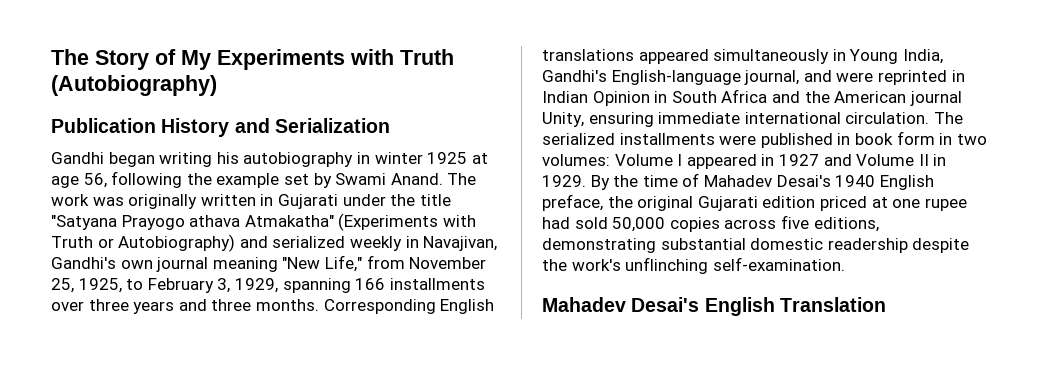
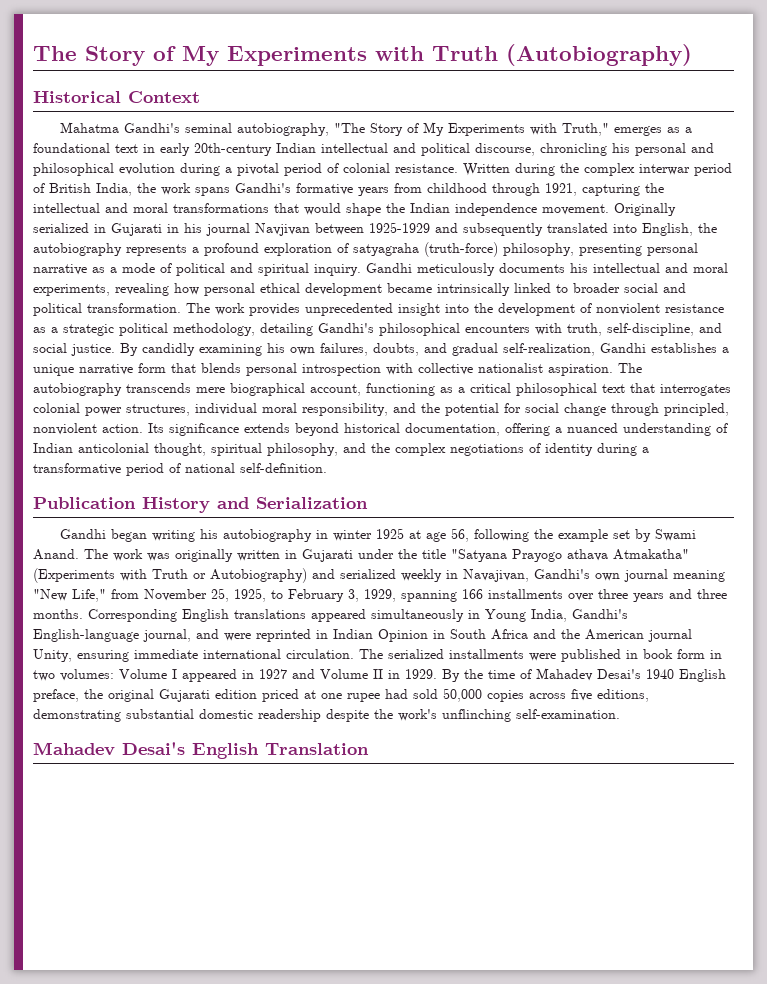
+ Historical Context
+ Mahatma Gandhi's seminal autobiography, "The Story of My Experiments with Truth," emerges as a foundational text in early 20th-century Indian intellectual and political discourse, chronicling his personal and philosophical evolution during a pivotal period of colonial resistance. Written during the complex interwar period of British India, the work spans Gandhi's formative years from childhood through 1921, capturing the intellectual and moral transformations that would shape the Indian independence movement. Originally serialized in Gujarati in his journal Navjivan between 1925-1929 and subsequently translated into English, the autobiography represents a profound exploration of satyagraha (truth-force) philosophy, presenting personal narrative as a mode of political and spiritual inquiry. Gandhi meticulously documents his intellectual and moral experiments, revealing how personal ethical development became intrinsically linked to broader social and political transformation. The work provides unprecedented insight into the development of nonviolent resistance as a strategic political methodology, detailing Gandhi's philosophical encounters with truth, self-discipline, and social justice. By candidly examining his own failures, doubts, and gradual self-realization, Gandhi establishes a unique narrative form that blends personal introspection with collective nationalist aspiration. The autobiography transcends mere biographical account, functioning as a critical philosophical text that interrogates colonial power structures, individual moral responsibility, and the potential for social change through principled, nonviolent action. Its significance extends beyond historical documentation, offering a nuanced understanding of Indian anticolonial thought, spiritual philosophy, and the complex negotiations of identity during a transformative period of national self-definition.

